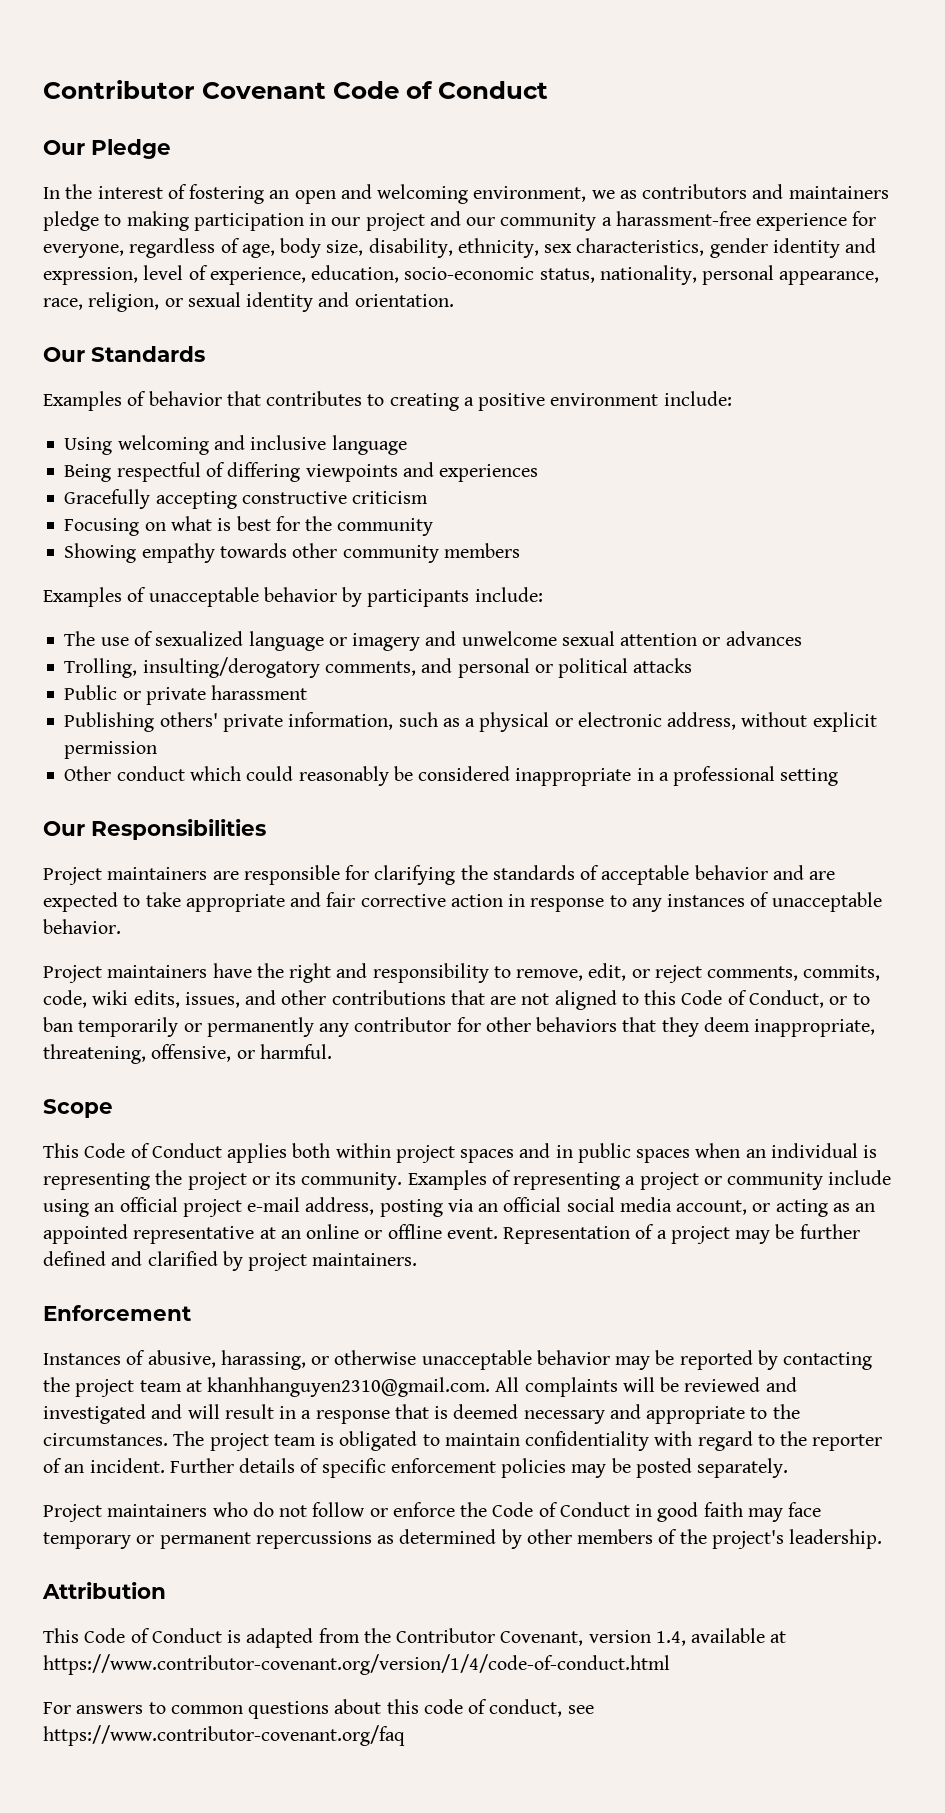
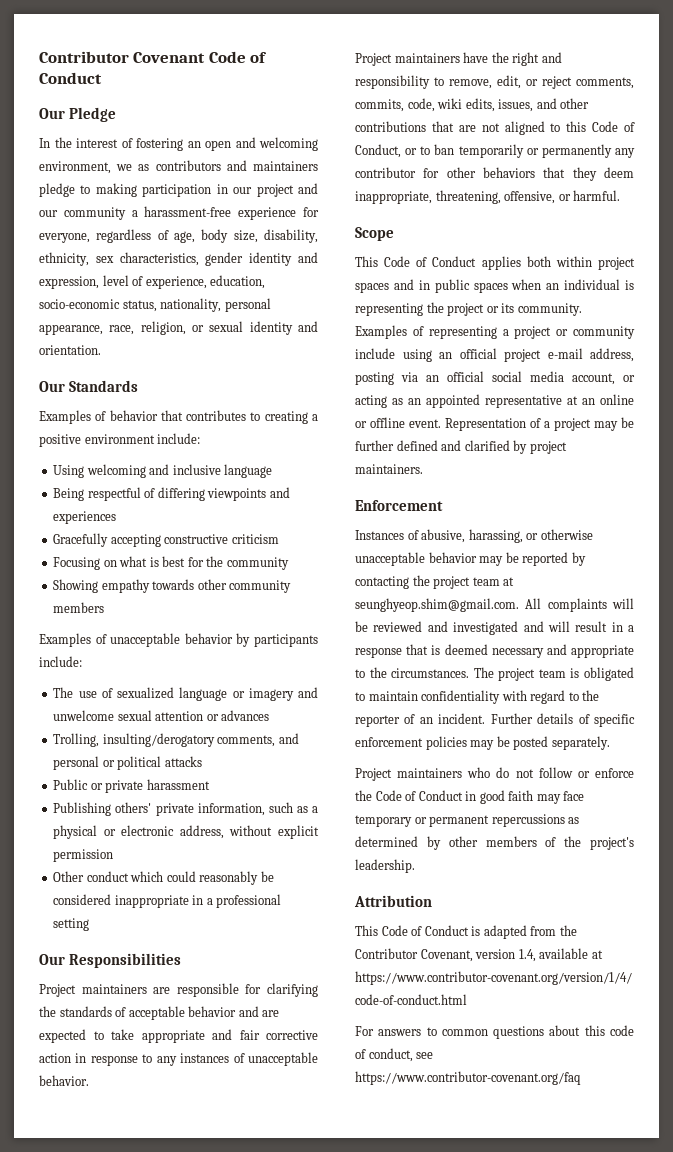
- Instances of abusive, harassing, or otherwise unacceptable behavior may be reported by contacting the project team at khanhhanguyen2310@gmail.com. All complaints will be reviewed and investigated and will result in a response that is deemed necessary and appropriate to the circumstances.
+ Instances of abusive, harassing, or otherwise unacceptable behavior may be reported by contacting the project team at seunghyeop.shim@gmail.com. All complaints will be reviewed and investigated and will result in a response that is deemed necessary and appropriate to the circumstances.

